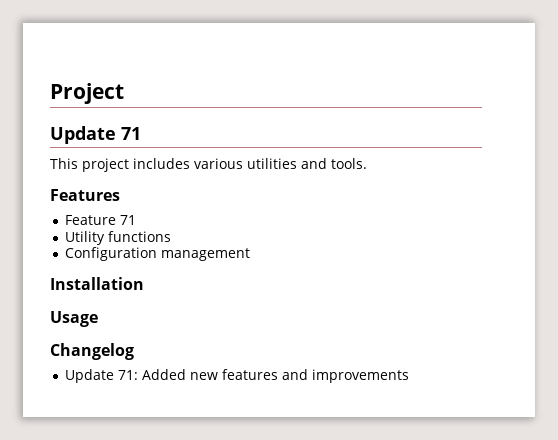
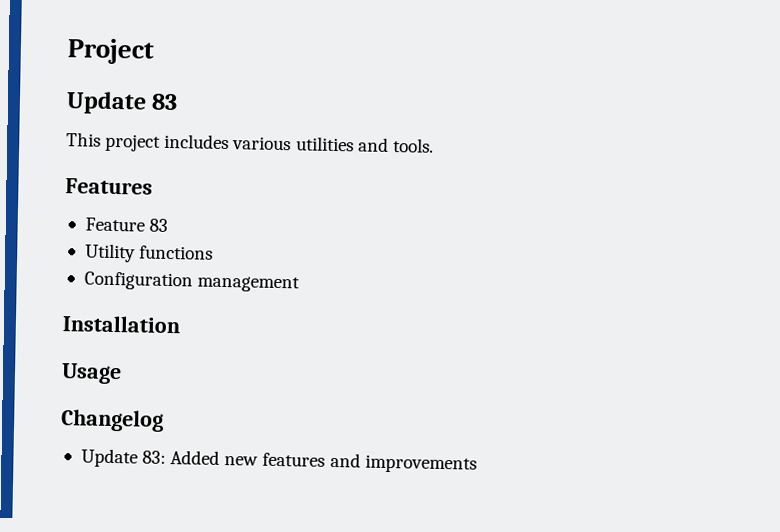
- Update 71
+ Update 83
- Feature 71
+ Feature 83
- Update 71: Added new features and improvements
+ Update 83: Added new features and improvements

